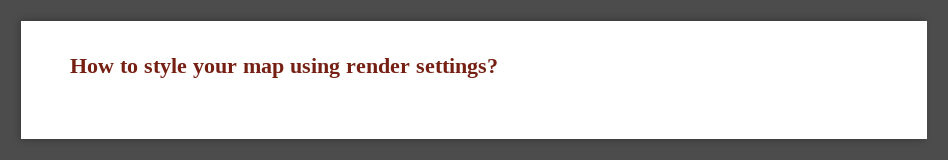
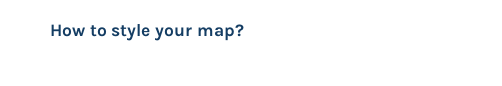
- How to style your map using render settings?
+ How to style your map?

